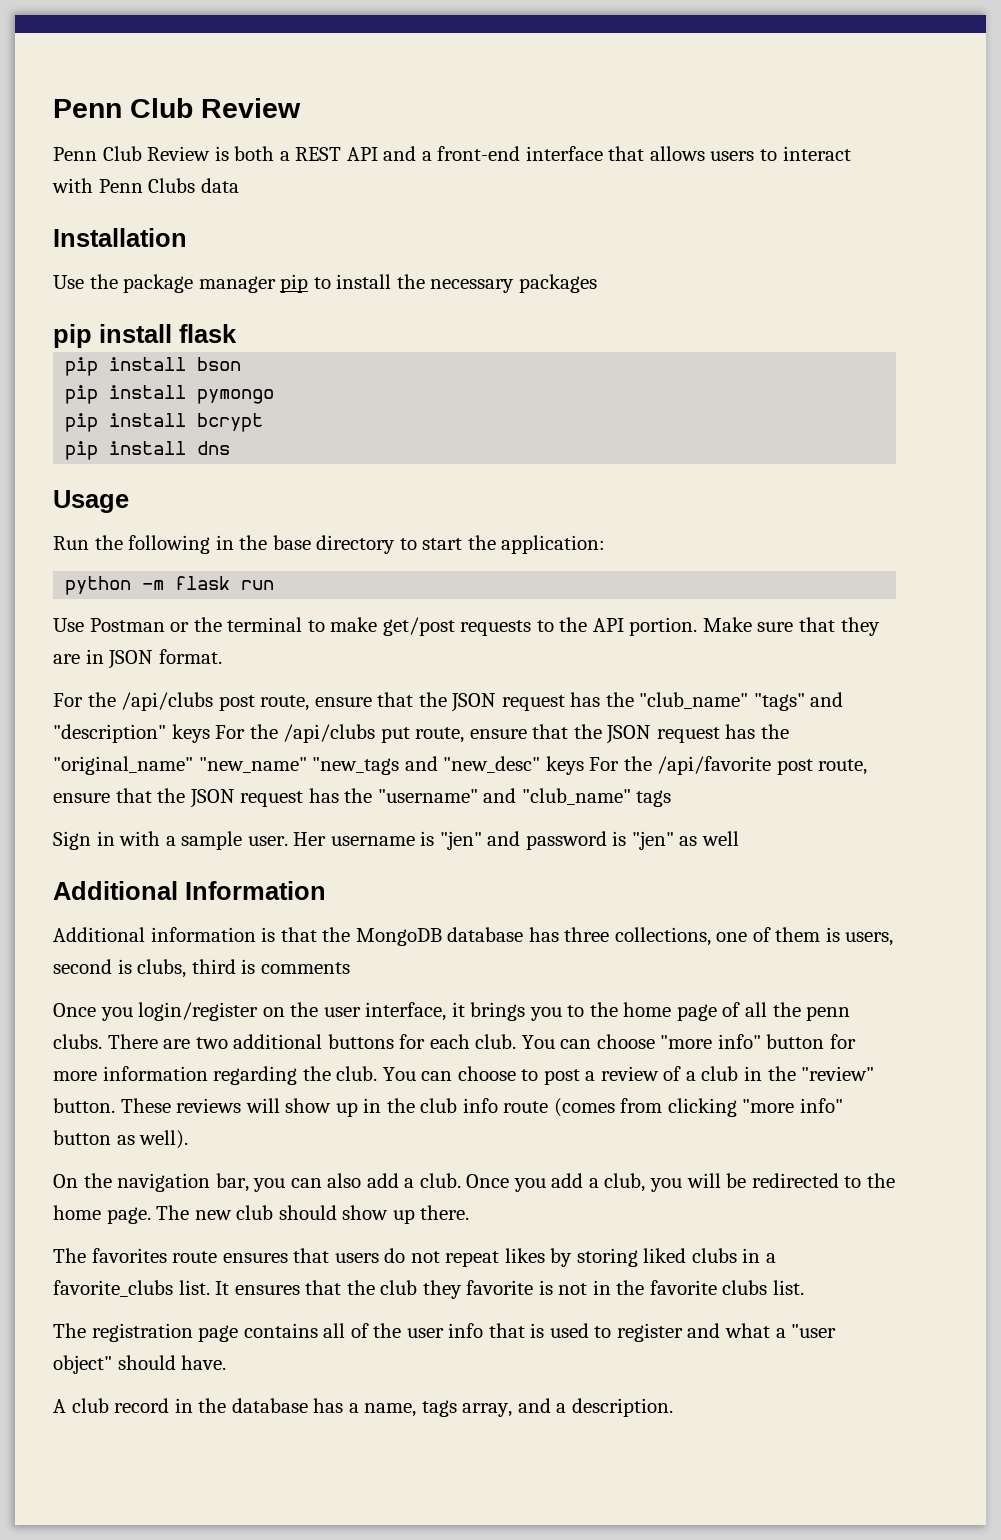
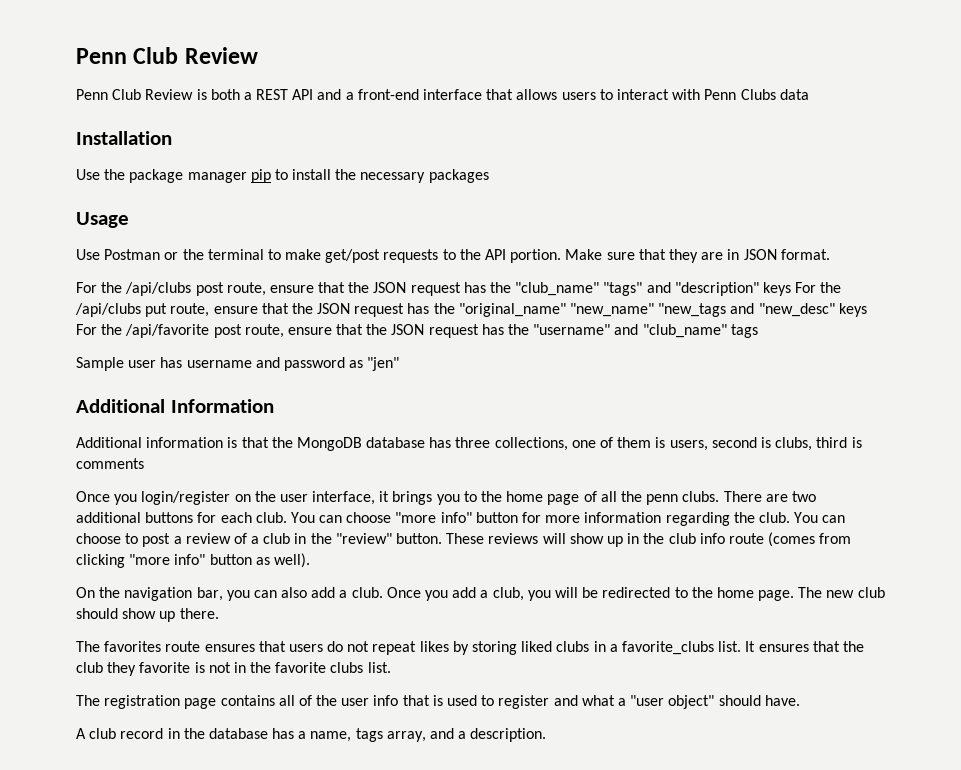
- pip install flask
- pip install bson
- pip install pymongo
- pip install bcrypt
- pip install dns
  Usage
- Run the following in the base directory to start the application:
- python -m flask run
- Sign in with a sample user. Her username is "jen" and password is "jen" as well
+ Sample user has username and password as "jen"

